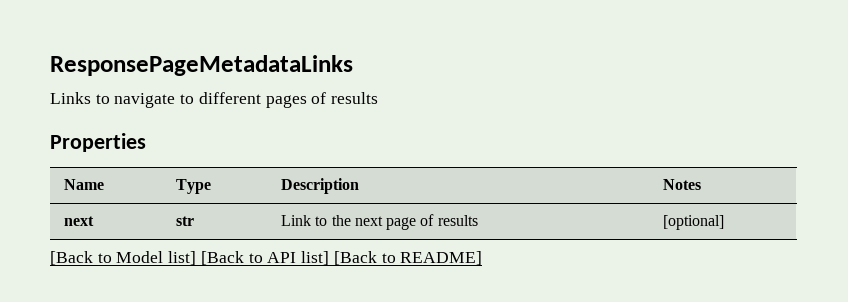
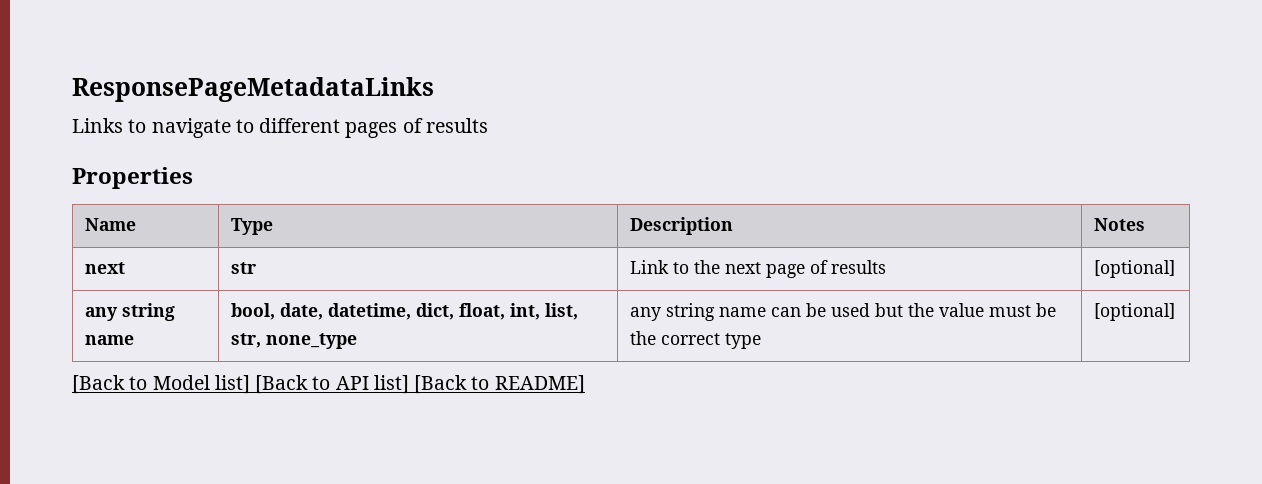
+ any string name | bool, date, datetime, dict, float, int, list, str, none_type | any string name can be used but the value must be the correct type | [optional]

